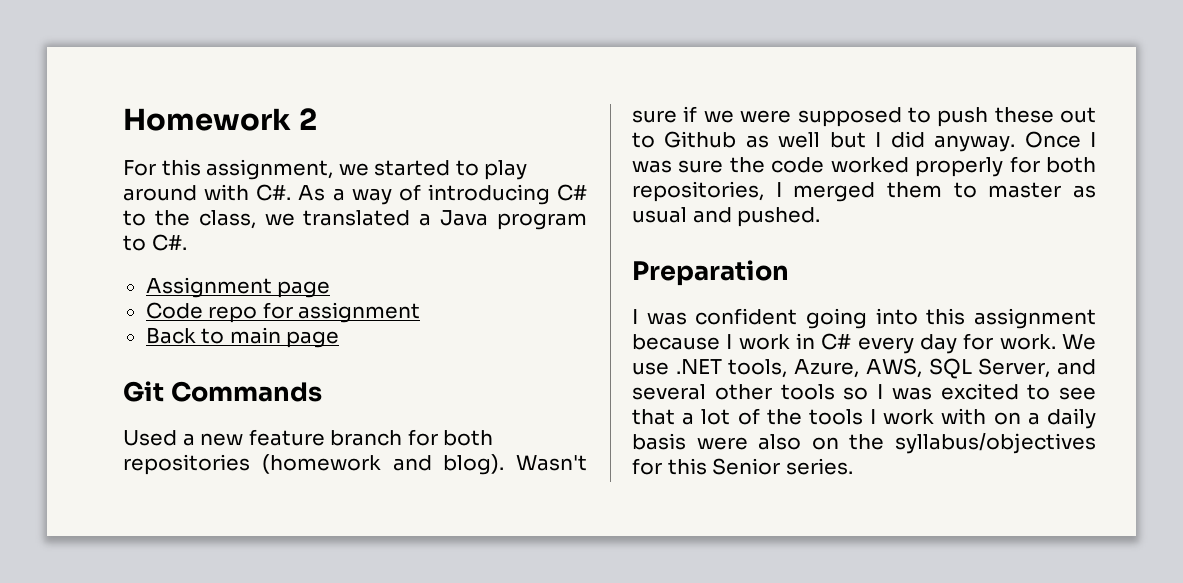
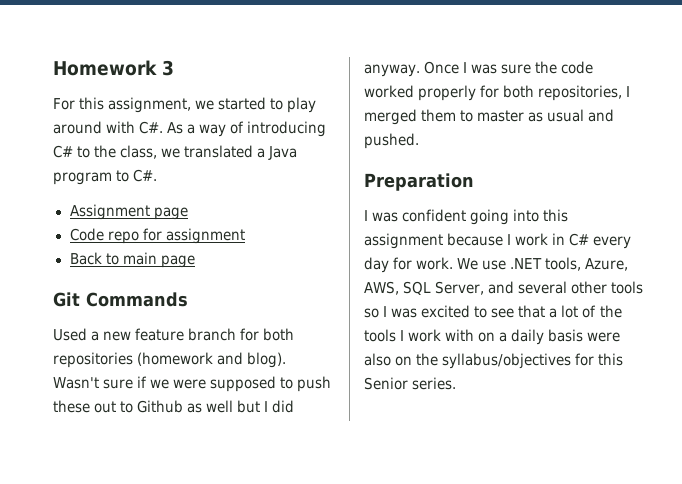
- Homework 2
+ Homework 3

